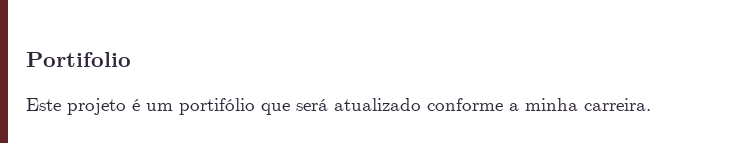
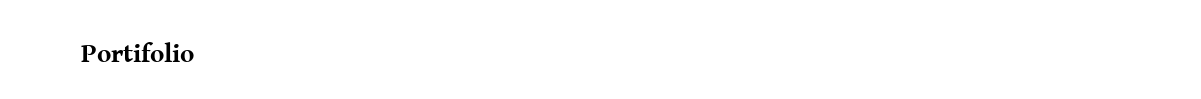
- Este projeto é um portifólio que será atualizado conforme a minha carreira.

